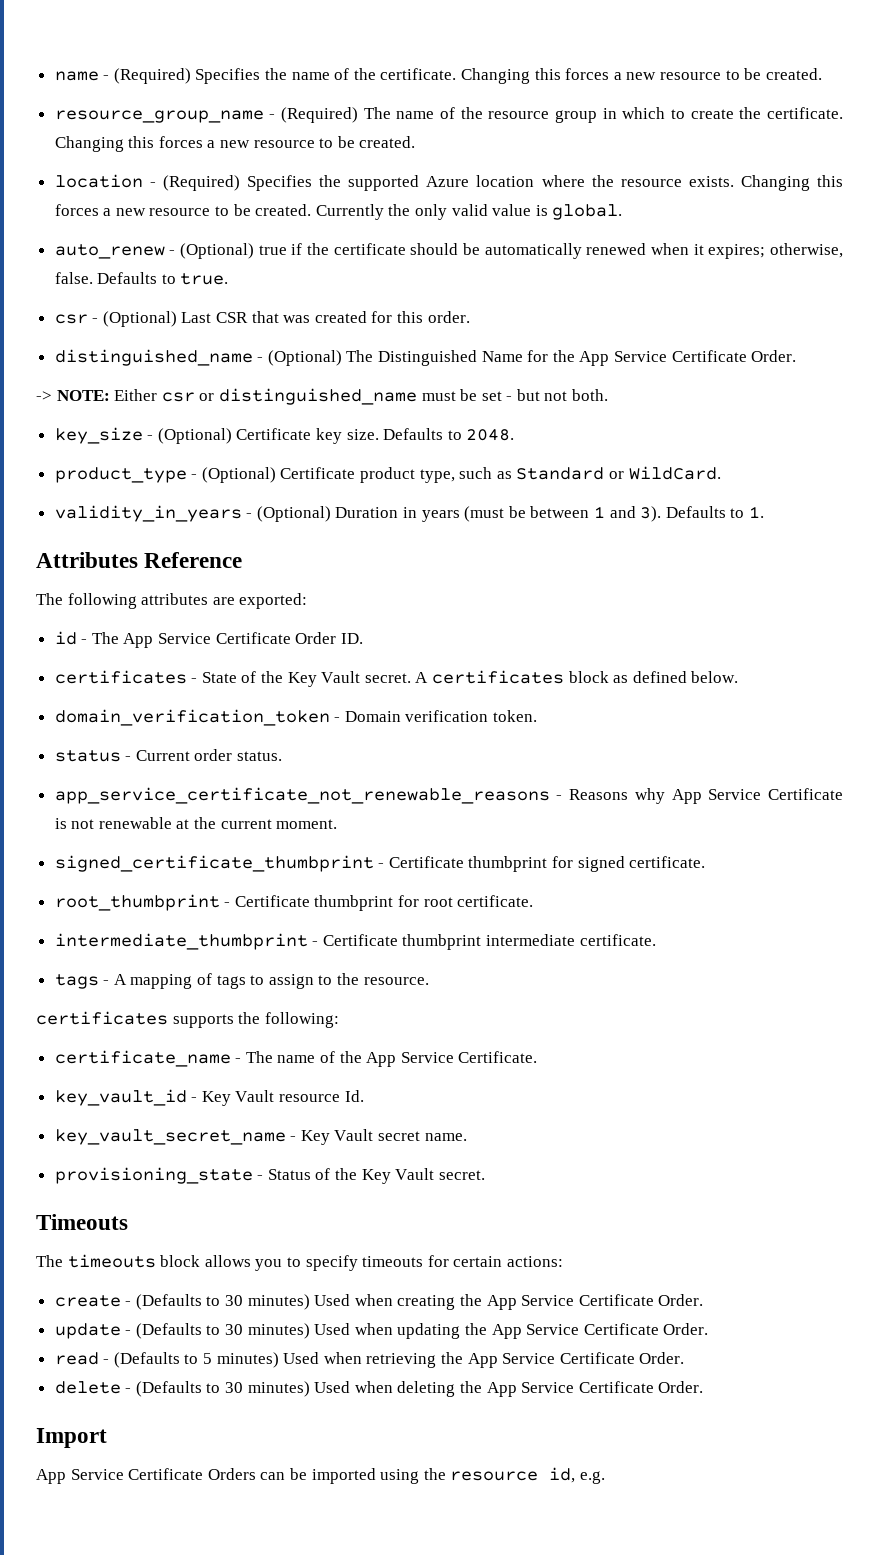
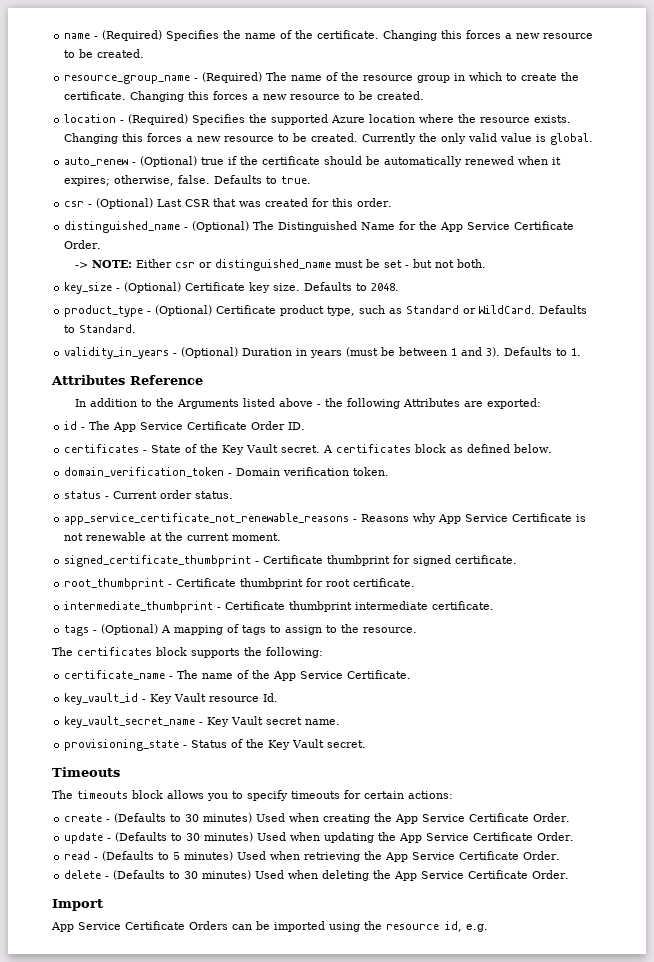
+ Defaults to Standard.
- The following attributes are exported:
+ In addition to the Arguments listed above - the following Attributes are exported:
- tags - A mapping of tags to assign to the resource.
+ tags - (Optional) A mapping of tags to assign to the resource.
- certificates supports the following:
+ The certificates block supports the following:

